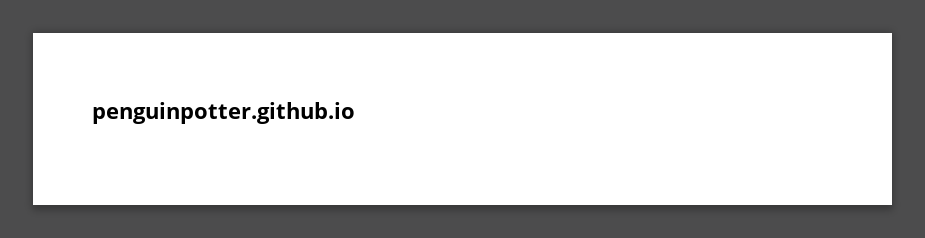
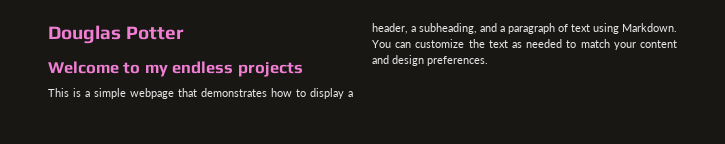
- penguinpotter.github.io
+ Douglas Potter
+ Welcome to my endless projects
+ This is a simple webpage that demonstrates how to display a header, a subheading, and a paragraph of text using Markdown. You can customize the text as needed to match your content and design preferences.

